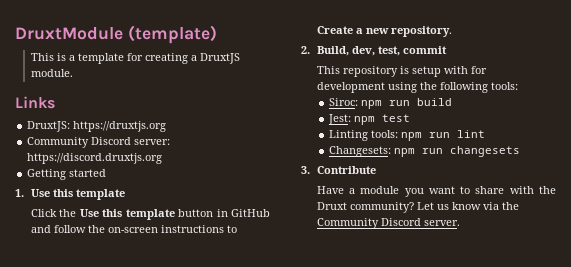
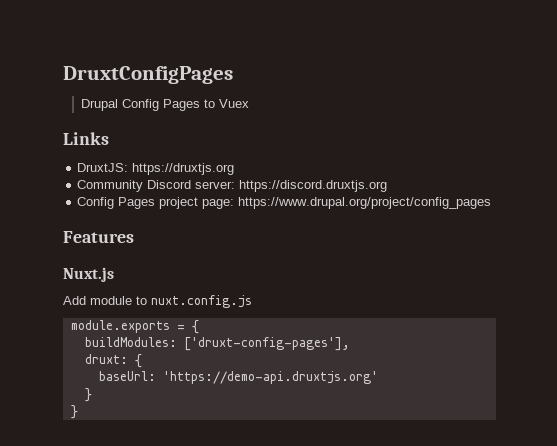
- DruxtModule (template)
- This is a template for creating a DruxtJS module.
+ DruxtConfigPages
+ Drupal Config Pages to Vuex
- Getting started
- 1. Use this template
- Click the Use this template button in GitHub and follow the on-screen instructions to Create a new repository.
- 2. Build, dev, test, commit
- This repository is setup with for development using the following tools:
- Siroc: npm run build
- Jest: npm test
- Linting tools: npm run lint
- Changesets: npm run changesets
- 3. Contribute
- Have a module you want to share with the Druxt community? Let us know via the Community Discord server.
+ Config Pages project page: https://www.drupal.org/project/config_pages
+ Features
+ Nuxt.js
+ Add module to nuxt.config.js
+ module.exports = {
+ buildModules: ['druxt-config-pages'],
+ druxt: {
+ baseUrl: 'https://demo-api.druxtjs.org'
+ }
+ }

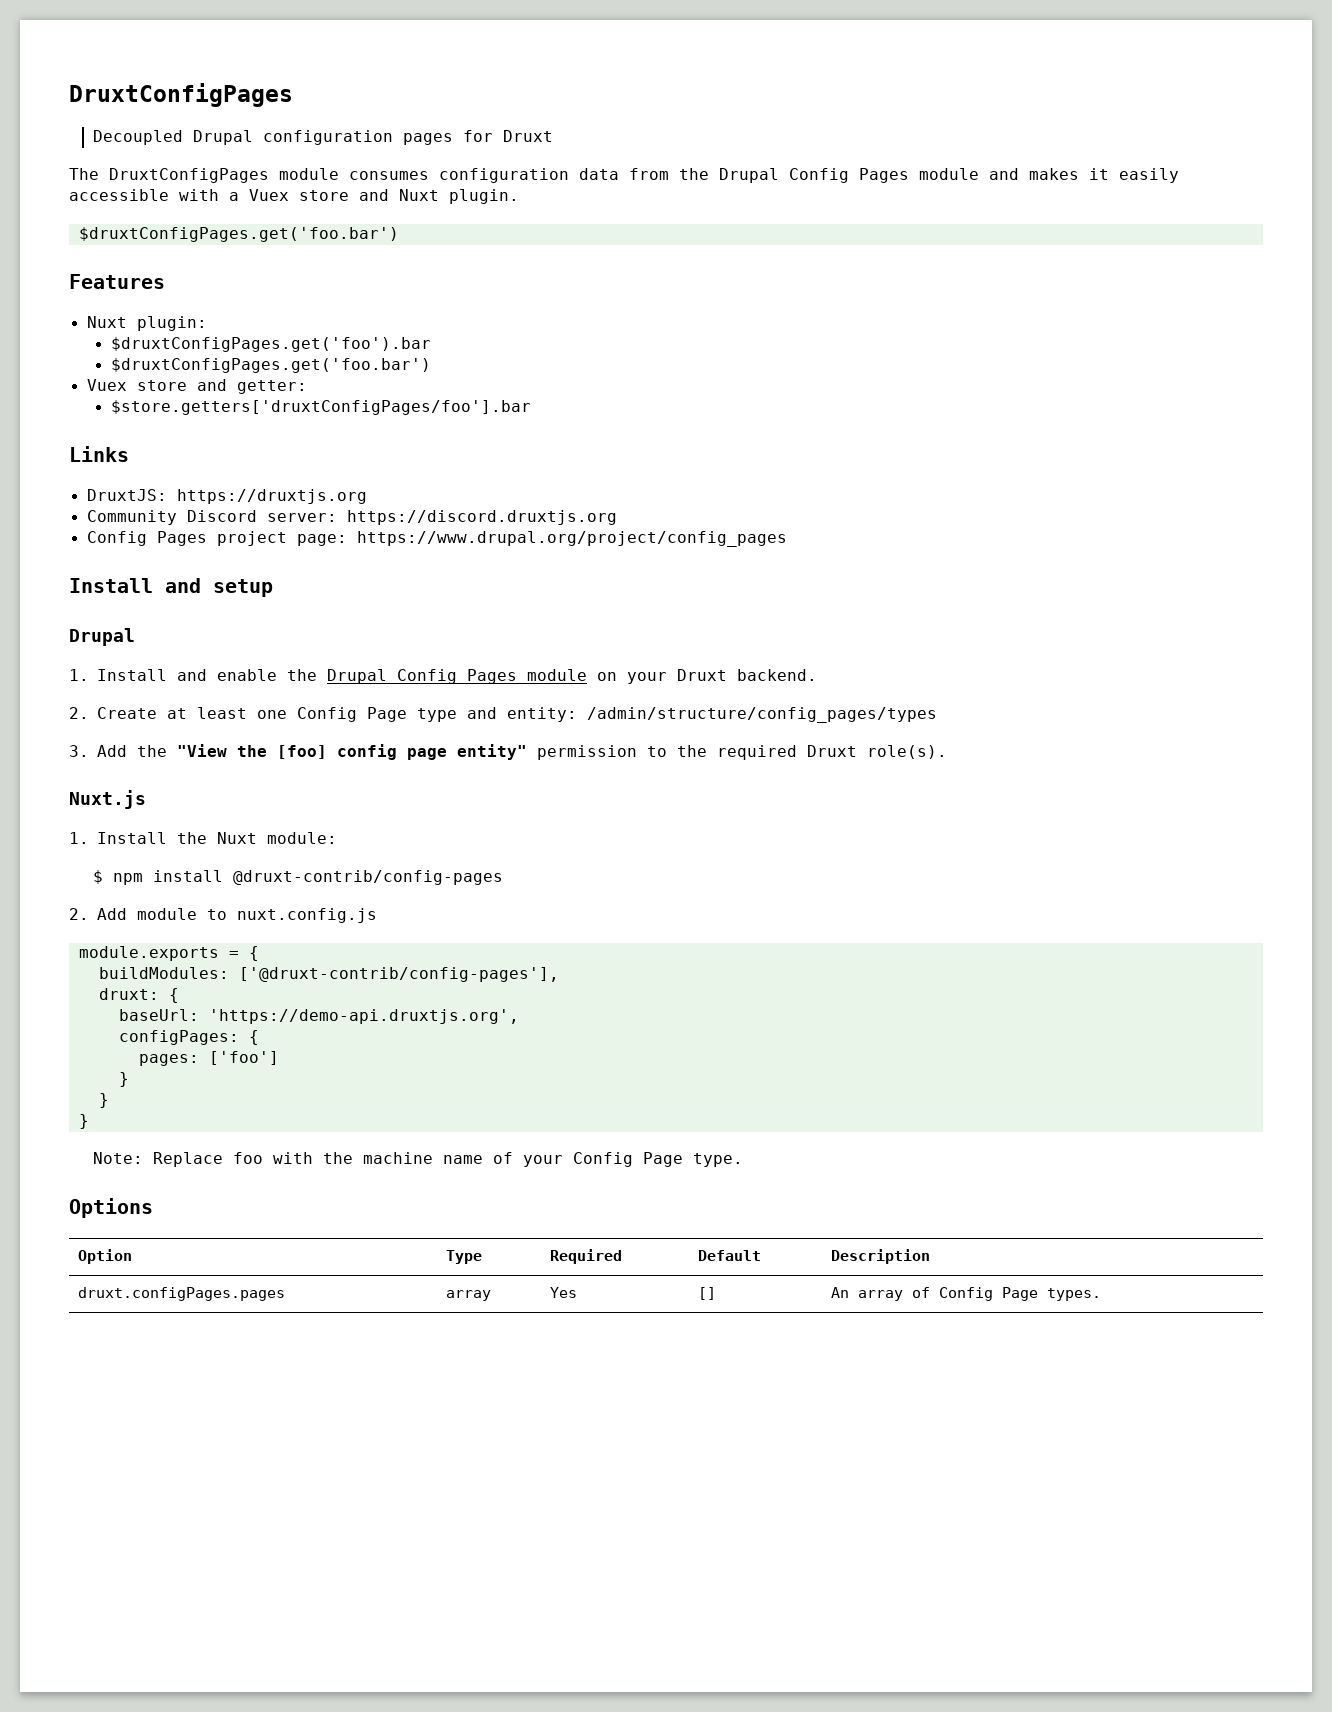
- Drupal Config Pages to Vuex
+ Decoupled Drupal configuration pages for Druxt
+ The DruxtConfigPages module consumes configuration data from the Drupal Config Pages module and makes it easily accessible with a Vuex store and Nuxt plugin.
+ $druxtConfigPages.get('foo.bar')
+ Features
+ Nuxt plugin:
+ $druxtConfigPages.get('foo').bar
+ $druxtConfigPages.get('foo.bar')
+ Vuex store and getter:
+ $store.getters['druxtConfigPages/foo'].bar
- Features
+ Install and setup
+ Drupal
+ 1. Install and enable the Drupal Config Pages module on your Druxt backend.
+ 2. Create at least one Config Page type and entity: /admin/structure/config_pages/types
+ 3. Add the "View the [foo] config page entity" permission to the required Druxt role(s).
  Nuxt.js
- Add module to nuxt.config.js
+ 1. Install the Nuxt module:
+ $ npm install @druxt-contrib/config-pages
+ 2. Add module to nuxt.config.js
- buildModules: ['druxt-config-pages'],
+ buildModules: ['@druxt-contrib/config-pages'],
- baseUrl: 'https://demo-api.druxtjs.org'
+ baseUrl: 'https://demo-api.druxtjs.org',
+ configPages: {
+ pages: ['foo']
  }
  }
+ }
+ Note: Replace foo with the machine name of your Config Page type.
+ Options
+ Option | Type | Required | Default | Description
+ druxt.configPages.pages | array | Yes | [] | An array of Config Page types.

